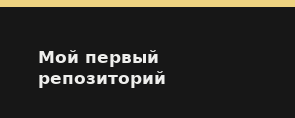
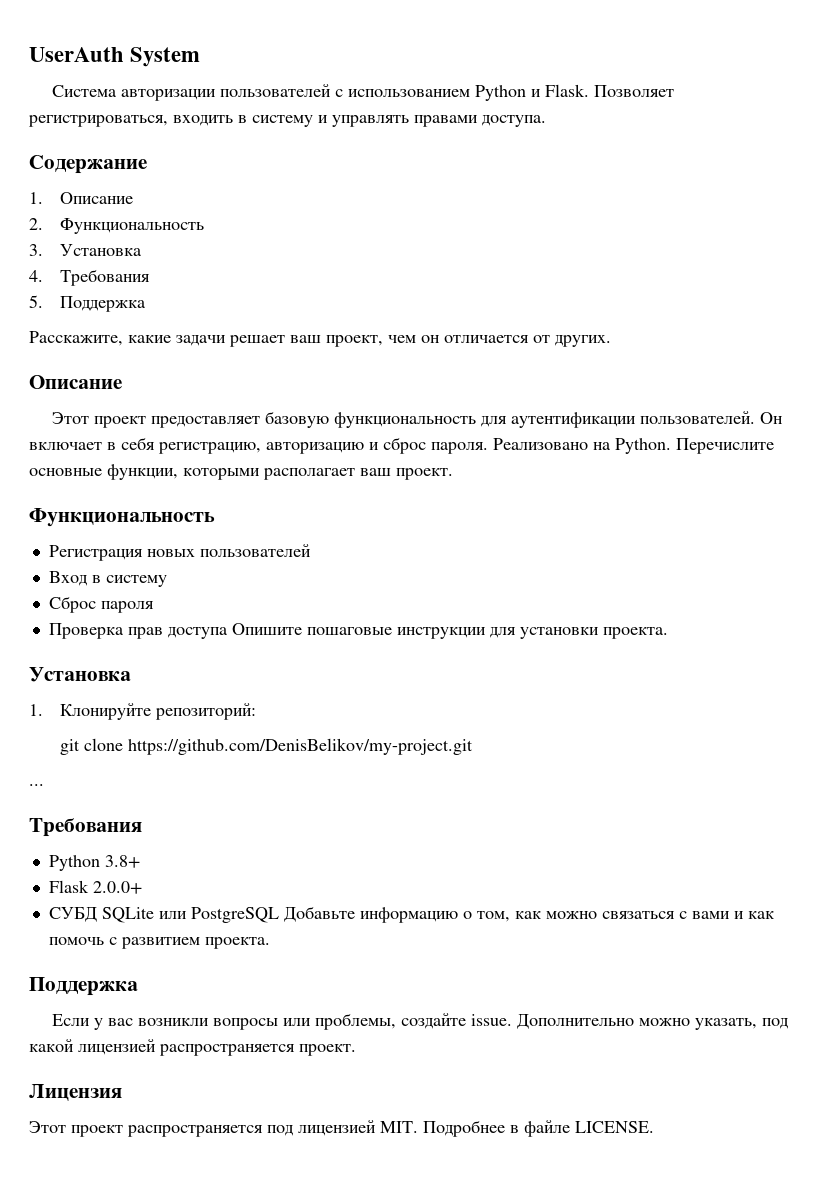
- Мой первый репозиторий
+ UserAuth System
+ Система авторизации пользователей с использованием Python и Flask. Позволяет регистрироваться, входить в систему и управлять правами доступа.
+ Содержание
+ 1. Описание
+ 2. Функциональность
+ 3. Установка
+ 4. Требования
+ 5. Поддержка
+ Расскажите, какие задачи решает ваш проект, чем он отличается от других.
+ Описание
+ Этот проект предоставляет базовую функциональность для аутентификации пользователей. Он включает в себя регистрацию, авторизацию и сброс пароля. Реализовано на Python. Перечислите основные функции, которыми располагает ваш проект.
+ Функциональность
+ Регистрация новых пользователей
+ Вход в систему
+ Сброс пароля
+ Проверка прав доступа Опишите пошаговые инструкции для установки проекта.
+ Установка
+ 1. Клонируйте репозиторий:
+ git clone https://github.com/DenisBelikov/my-project.git
+ ...
+ Требования
+ Python 3.8+
+ Flask 2.0.0+
+ СУБД SQLite или PostgreSQL Добавьте информацию о том, как можно связаться с вами и как помочь с развитием проекта.
+ Поддержка
+ Если у вас возникли вопросы или проблемы, создайте issue. Дополнительно можно указать, под какой лицензией распространяется проект.
+ Лицензия
+ Этот проект распространяется под лицензией MIT. Подробнее в файле LICENSE.

